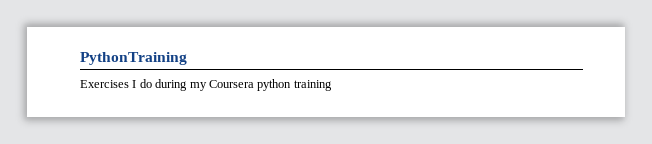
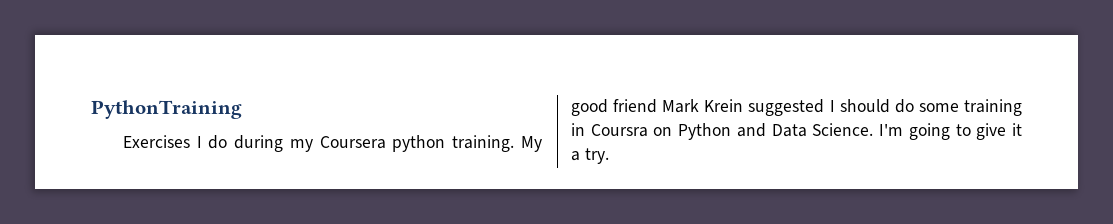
- Exercises I do during my Coursera python training
+ Exercises I do during my Coursera python training. My good friend Mark Krein suggested I should do some training in Coursra on Python and Data Science. I'm going to give it a try.

